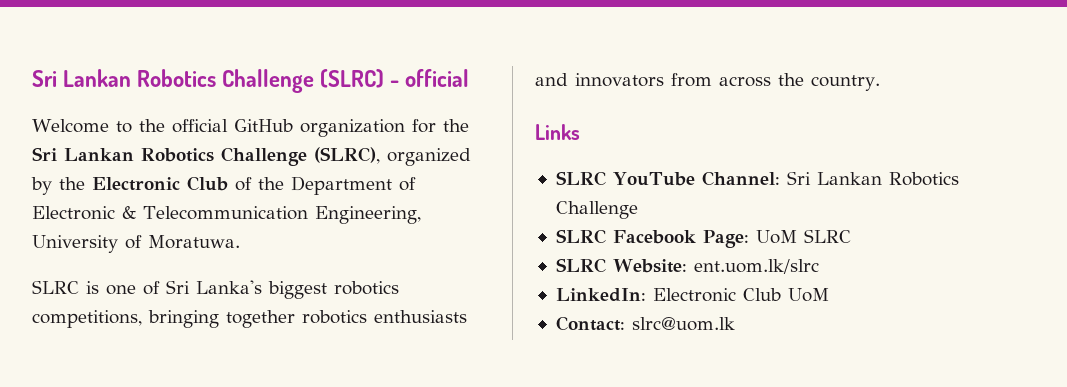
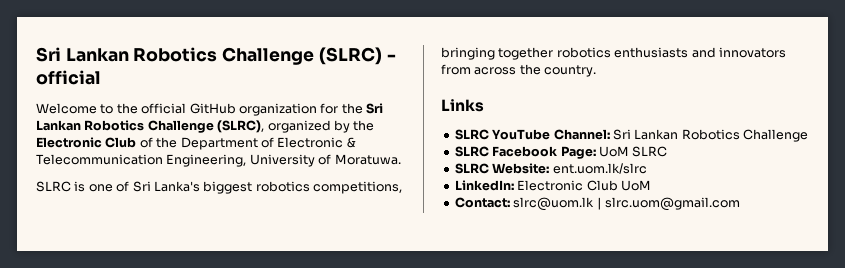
- Contact: slrc@uom.lk
+ Contact: slrc@uom.lk | slrc.uom@gmail.com

